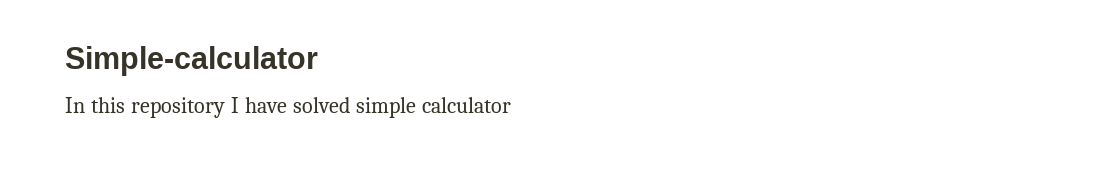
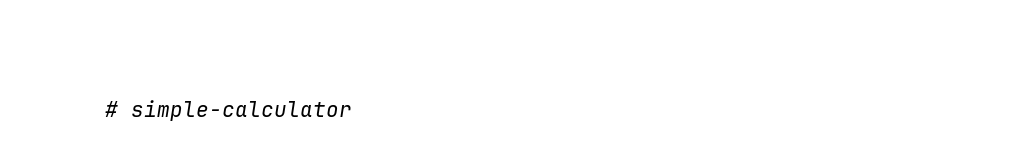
- Simple-calculator
- In this repository I have solved simple calculator
+ # simple-calculator

